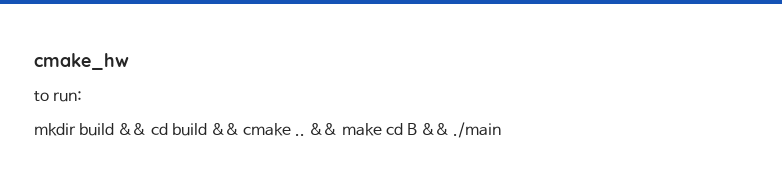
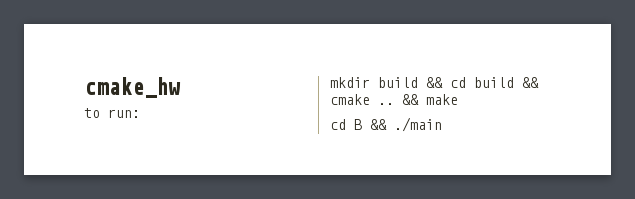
- && make cd B && ./main
+ && make
+ cd B && ./main

